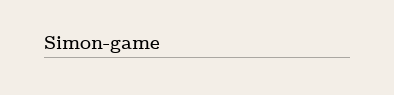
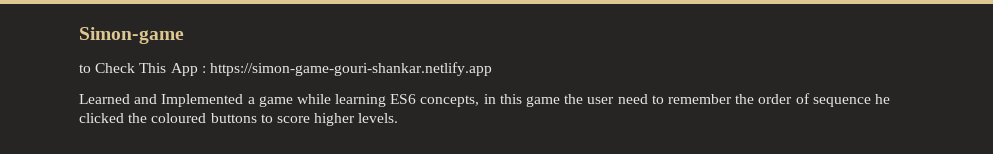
+ to Check This App : https://simon-game-gouri-shankar.netlify.app
+ Learned and Implemented a game while learning ES6 concepts, in this game the user need to remember the order of sequence he clicked the coloured buttons to score higher levels.

